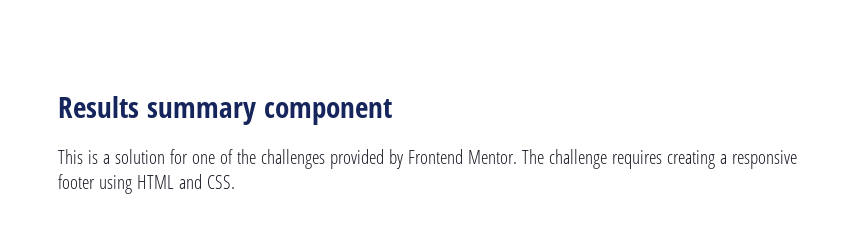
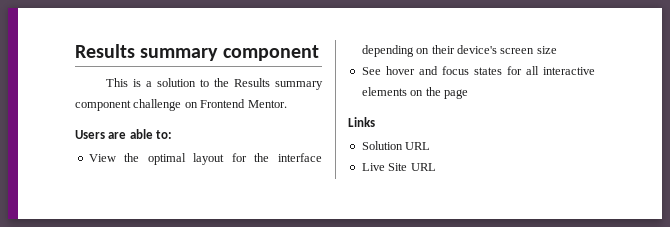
- This is a solution for one of the challenges provided by Frontend Mentor. The challenge requires creating a responsive footer using HTML and CSS.
+ This is a solution to the Results summary component challenge on Frontend Mentor.
+ Users are able to:
+ View the optimal layout for the interface depending on their device's screen size
+ See hover and focus states for all interactive elements on the page
+ Links
+ Solution URL
+ Live Site URL

